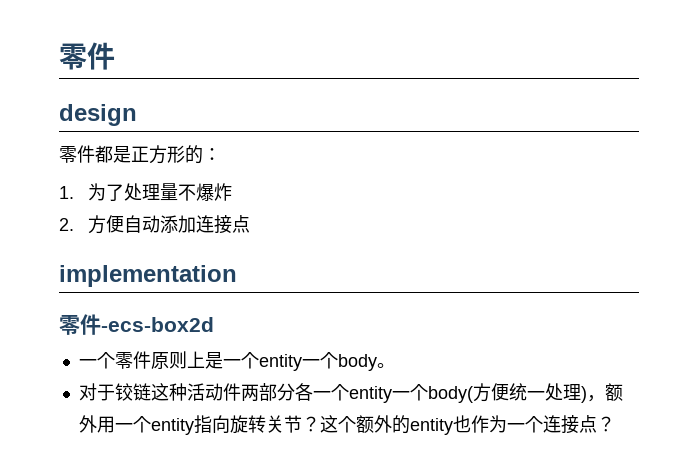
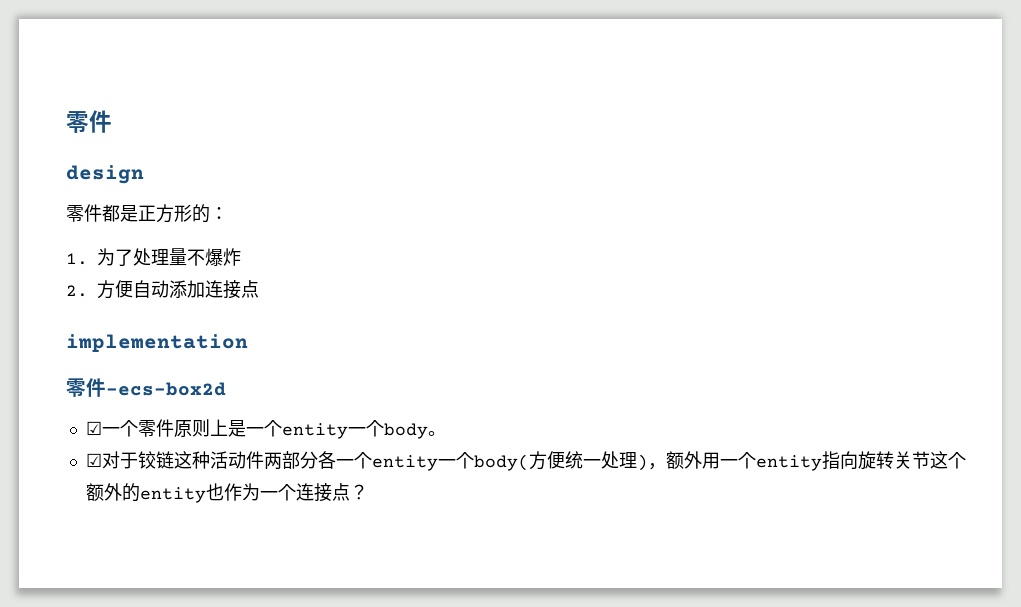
- 一个零件原则上是一个entity一个body。
+ ☑一个零件原则上是一个entity一个body。
- 对于铰链这种活动件两部分各一个entity一个body(方便统一处理)，额外用一个entity指向旋转关节？这个额外的entity也作为一个连接点？
+ ☑对于铰链这种活动件两部分各一个entity一个body(方便统一处理)，额外用一个entity指向旋转关节这个额外的entity也作为一个连接点？

